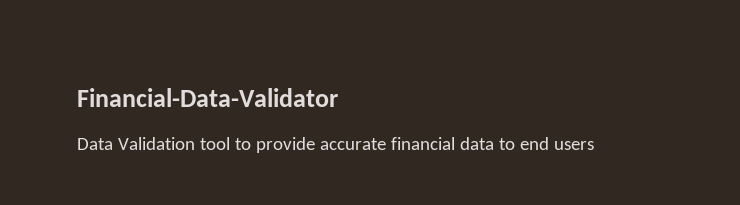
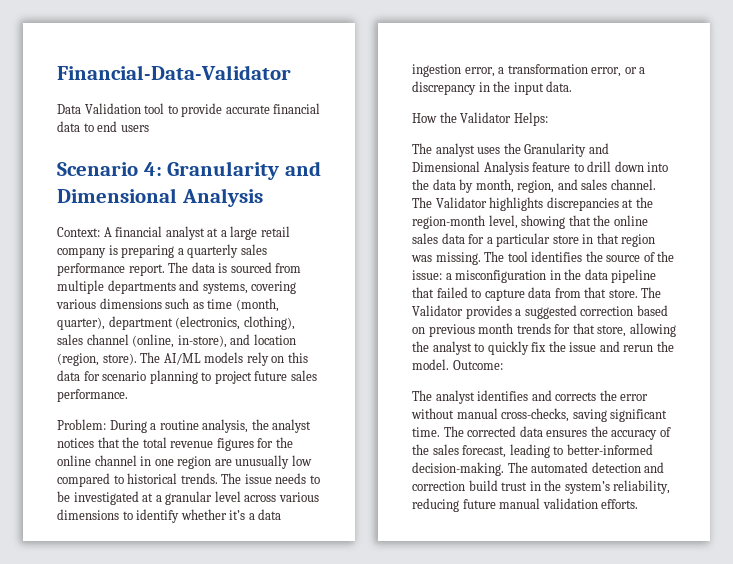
+ Scenario 4: Granularity and Dimensional Analysis
+ Context: A financial analyst at a large retail company is preparing a quarterly sales performance report. The data is sourced from multiple departments and systems, covering various dimensions such as time (month, quarter), department (electronics, clothing), sales channel (online, in-store), and location (region, store). The AI/ML models rely on this data for scenario planning to project future sales performance.
+ Problem: During a routine analysis, the analyst notices that the total revenue figures for the online channel in one region are unusually low compared to historical trends. The issue needs to be investigated at a granular level across various dimensions to identify whether it’s a data ingestion error, a transformation error, or a discrepancy in the input data.
+ How the Validator Helps:
+ The analyst uses the Granularity and Dimensional Analysis feature to drill down into the data by month, region, and sales channel. The Validator highlights discrepancies at the region-month level, showing that the online sales data for a particular store in that region was missing. The tool identifies the source of the issue: a misconfiguration in the data pipeline that failed to capture data from that store. The Validator provides a suggested correction based on previous month trends for that store, allowing the analyst to quickly fix the issue and rerun the model. Outcome:
+ The analyst identifies and corrects the error without manual cross-checks, saving significant time. The corrected data ensures the accuracy of the sales forecast, leading to better-informed decision-making. The automated detection and correction build trust in the system’s reliability, reducing future manual validation efforts.

